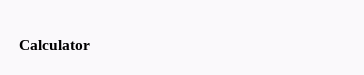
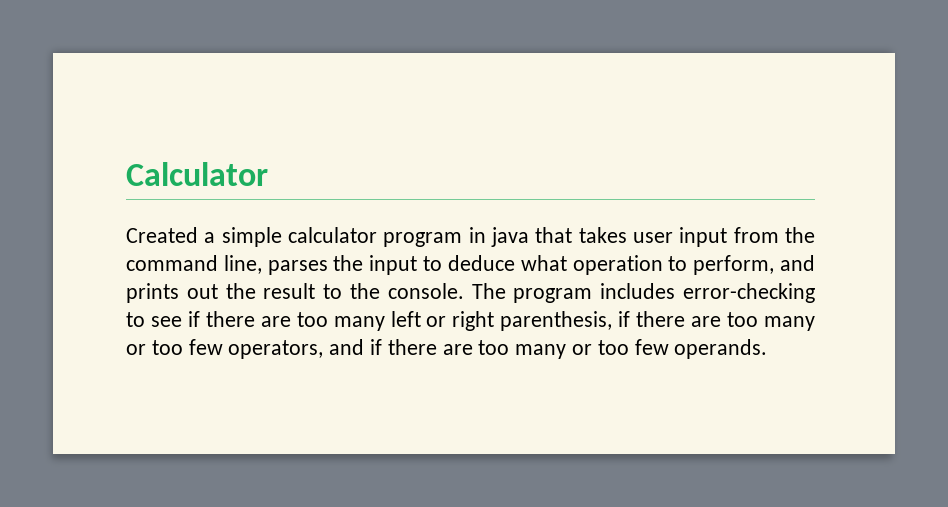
+ Created a simple calculator program in java that takes user input from the command line, parses the input to deduce what operation to perform, and prints out the result to the console. The program includes error-checking to see if there are too many left or right parenthesis, if there are too many or too few operators, and if there are too many or too few operands.

